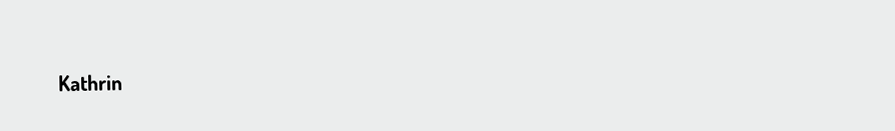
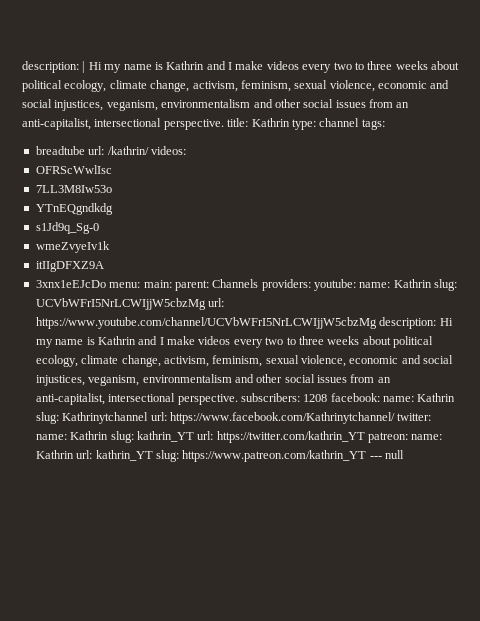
- Kathrin
+ description: | Hi my name is Kathrin and I make videos every two to three weeks about political ecology, climate change, activism, feminism, sexual violence, economic and social injustices, veganism, environmentalism and other social issues from an anti-capitalist, intersectional perspective. title: Kathrin type: channel tags:
+ breadtube url: /kathrin/ videos:
+ OFRScWwlIsc
+ 7LL3M8Iw53o
+ YTnEQgndkdg
+ s1Jd9q_Sg-0
+ wmeZvyeIv1k
+ itIIgDFXZ9A
+ 3xnx1eEJcDo menu: main: parent: Channels providers: youtube: name: Kathrin slug: UCVbWFrI5NrLCWIjjW5cbzMg url: https://www.youtube.com/channel/UCVbWFrI5NrLCWIjjW5cbzMg description: Hi my name is Kathrin and I make videos every two to three weeks about political ecology, climate change, activism, feminism, sexual violence, economic and social injustices, veganism, environmentalism and other social issues from an anti-capitalist, intersectional perspective. subscribers: 1208 facebook: name: Kathrin slug: Kathrinytchannel url: https://www.facebook.com/Kathrinytchannel/ twitter: name: Kathrin slug: kathrin_YT url: https://twitter.com/kathrin_YT patreon: name: Kathrin url: kathrin_YT slug: https://www.patreon.com/kathrin_YT --- null

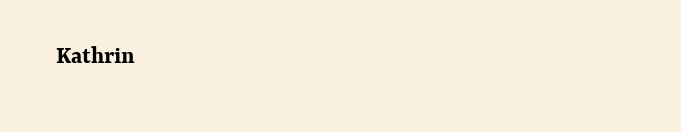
- description: | Hi my name is Kathrin and I make videos every two to three weeks about political ecology, climate change, activism, feminism, sexual violence, economic and social injustices, veganism, environmentalism and other social issues from an anti-capitalist, intersectional perspective. title: Kathrin type: channel tags:
- breadtube url: /kathrin/ videos:
- OFRScWwlIsc
- 7LL3M8Iw53o
- YTnEQgndkdg
- s1Jd9q_Sg-0
- wmeZvyeIv1k
- itIIgDFXZ9A
- 3xnx1eEJcDo menu: main: parent: Channels providers: youtube: name: Kathrin slug: UCVbWFrI5NrLCWIjjW5cbzMg url: https://www.youtube.com/channel/UCVbWFrI5NrLCWIjjW5cbzMg description: Hi my name is Kathrin and I make videos every two to three weeks about political ecology, climate change, activism, feminism, sexual violence, economic and social injustices, veganism, environmentalism and other social issues from an anti-capitalist, intersectional perspective. subscribers: 1208 facebook: name: Kathrin slug: Kathrinytchannel url: https://www.facebook.com/Kathrinytchannel/ twitter: name: Kathrin slug: kathrin_YT url: https://twitter.com/kathrin_YT patreon: name: Kathrin url: kathrin_YT slug: https://www.patreon.com/kathrin_YT --- null
+ Kathrin

